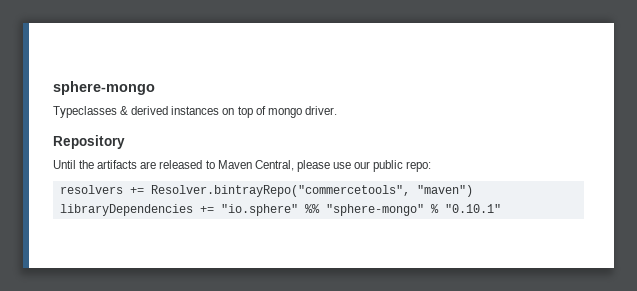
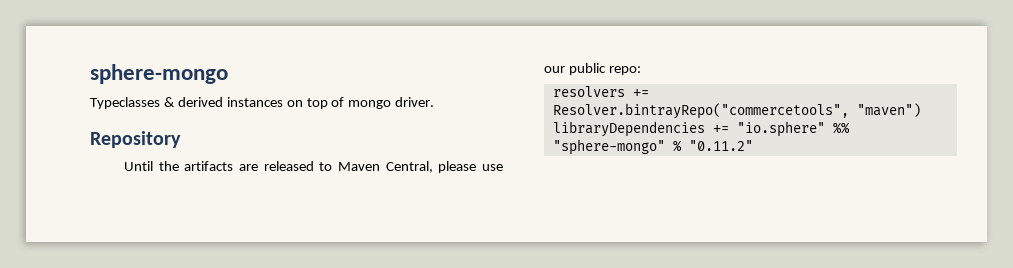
- libraryDependencies += "io.sphere" %% "sphere-mongo" % "0.10.1"
+ libraryDependencies += "io.sphere" %% "sphere-mongo" % "0.11.2"

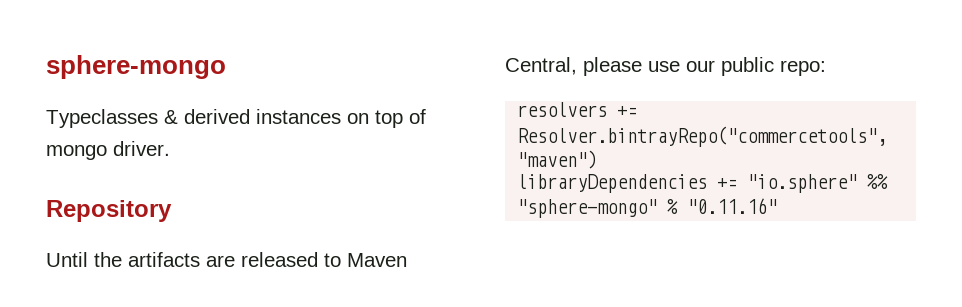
- libraryDependencies += "io.sphere" %% "sphere-mongo" % "0.11.2"
+ libraryDependencies += "io.sphere" %% "sphere-mongo" % "0.11.16"

